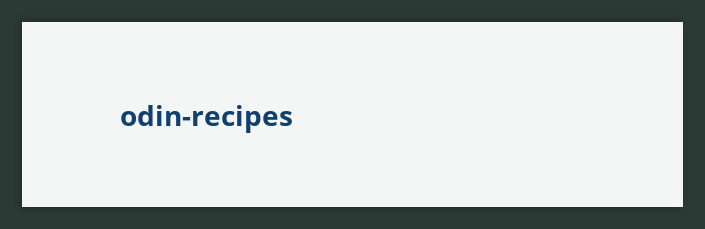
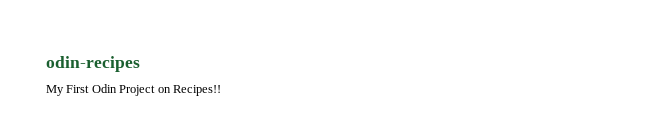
+ My First Odin Project on Recipes!!

